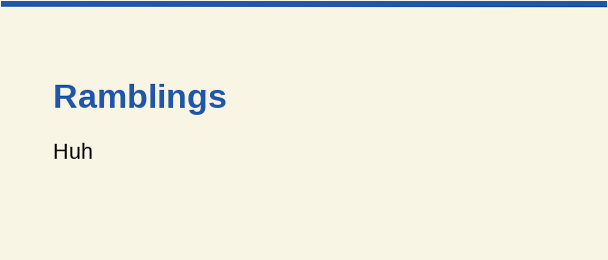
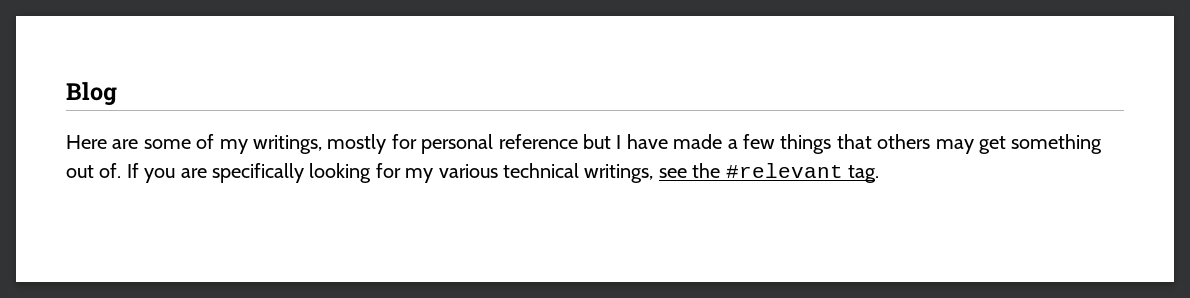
- Ramblings
- Huh
+ Blog
+ Here are some of my writings, mostly for personal reference but I have made a few things that others may get something out of. If you are specifically looking for my various technical writings, see the #relevant tag.

